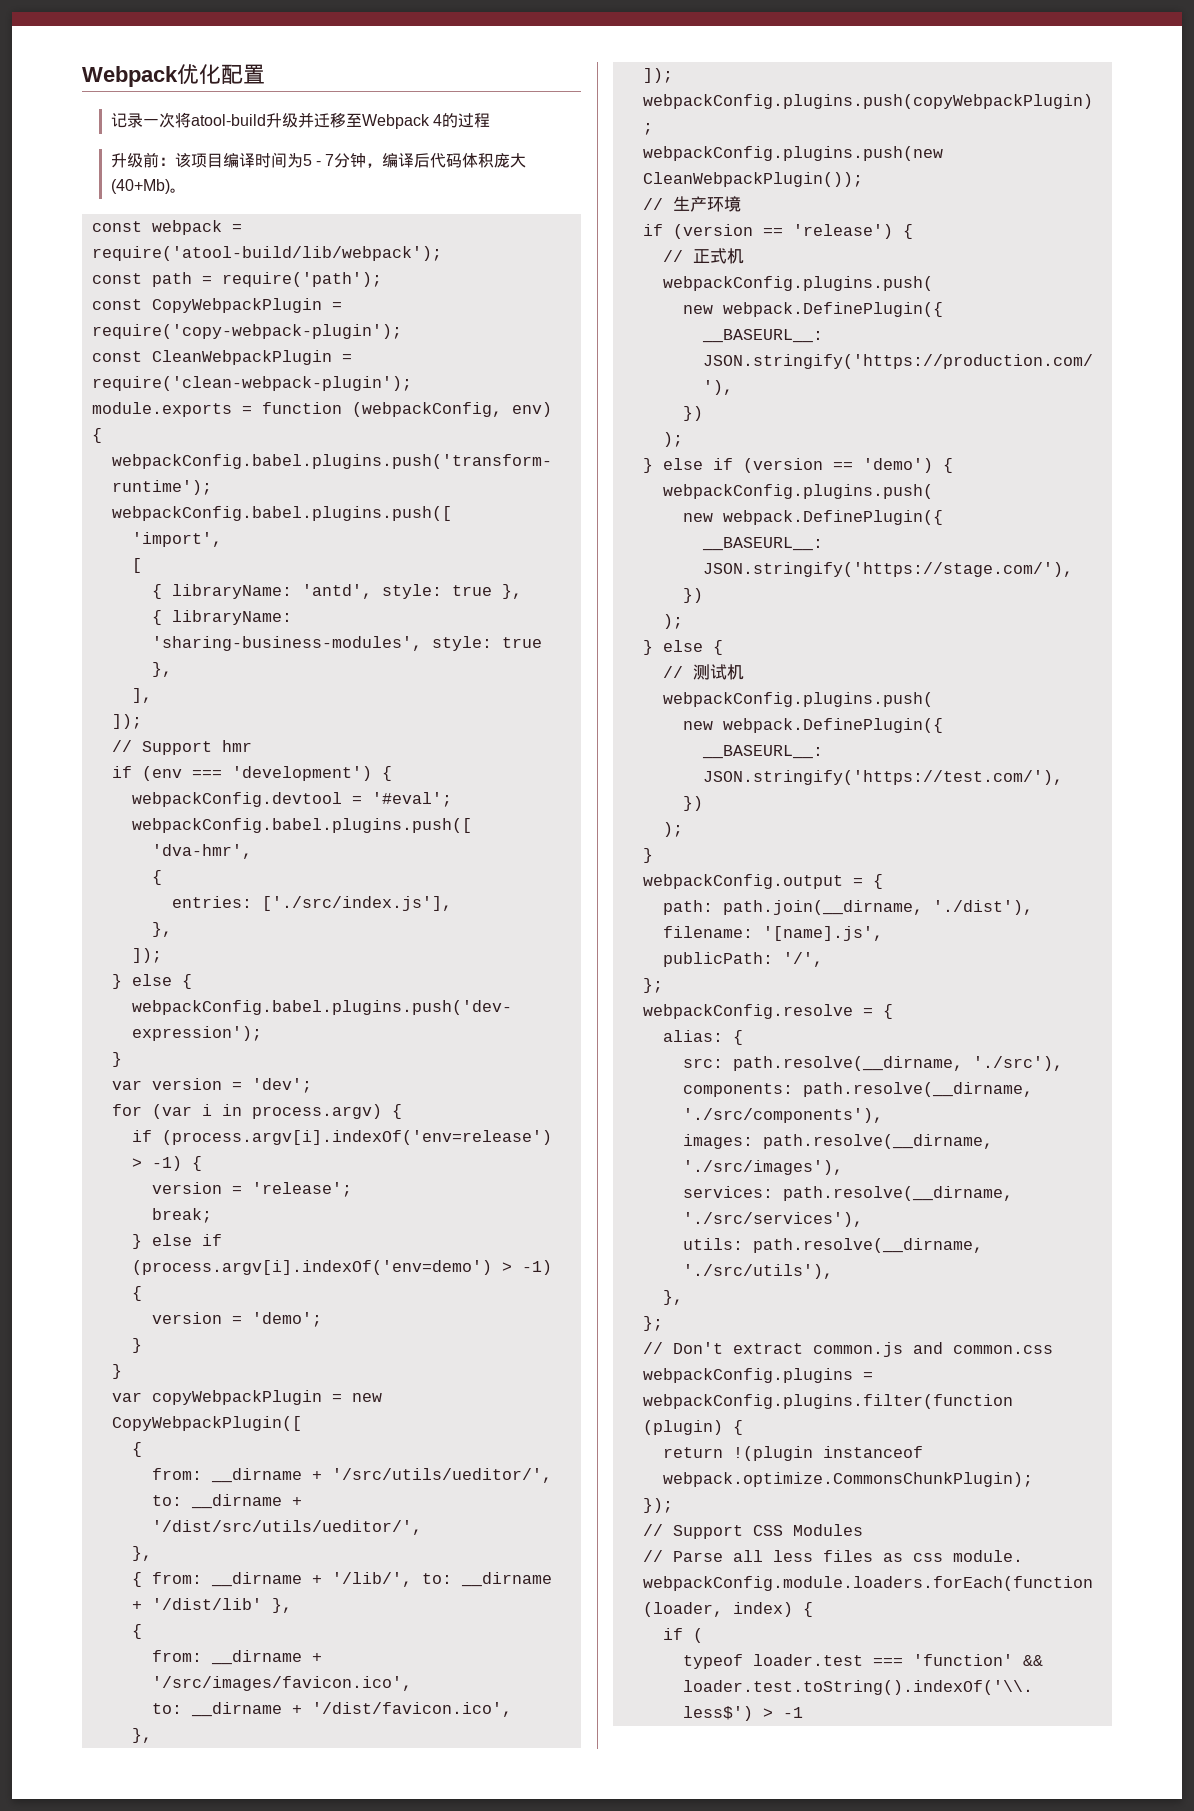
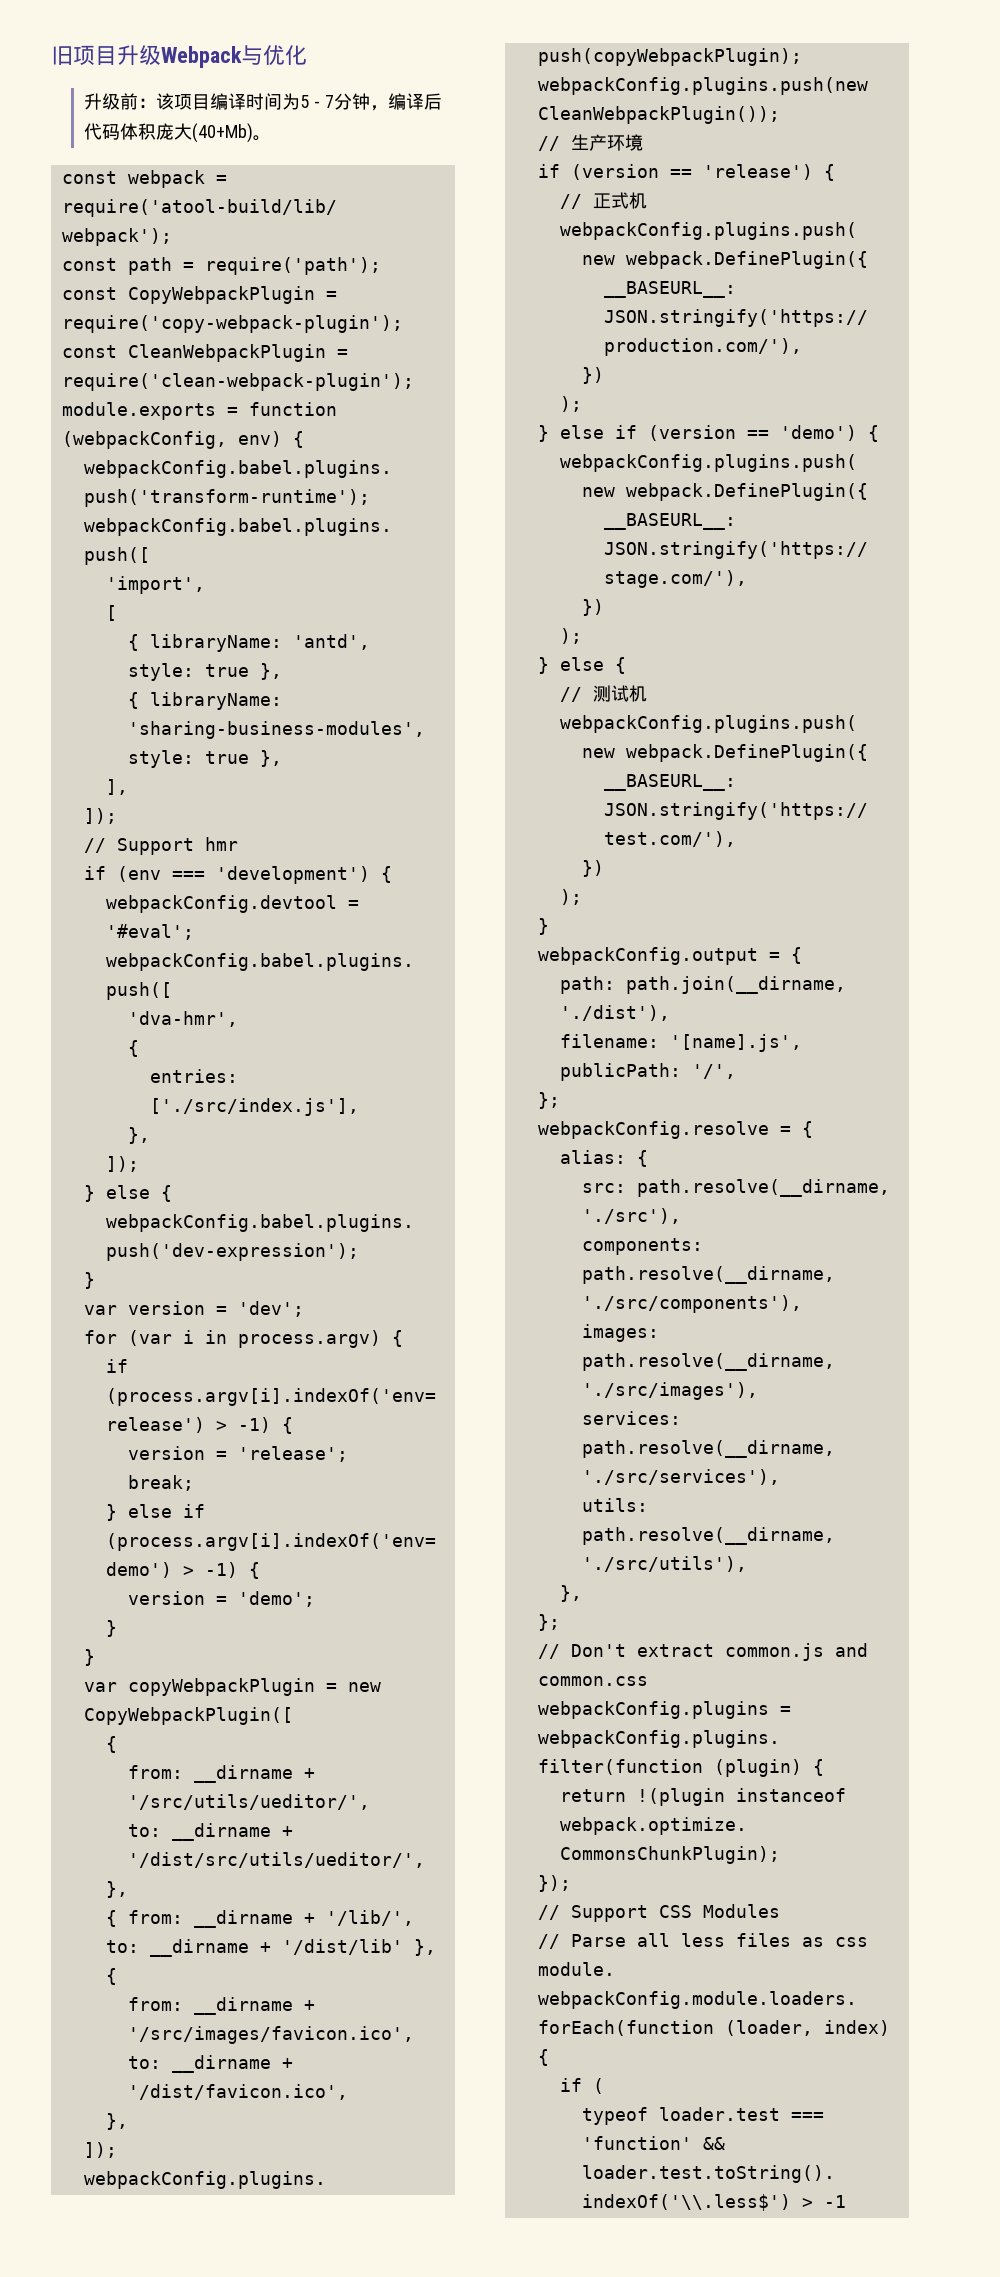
- Webpack优化配置
- 记录一次将atool-build升级并迁移至Webpack 4的过程
+ 旧项目升级Webpack与优化

